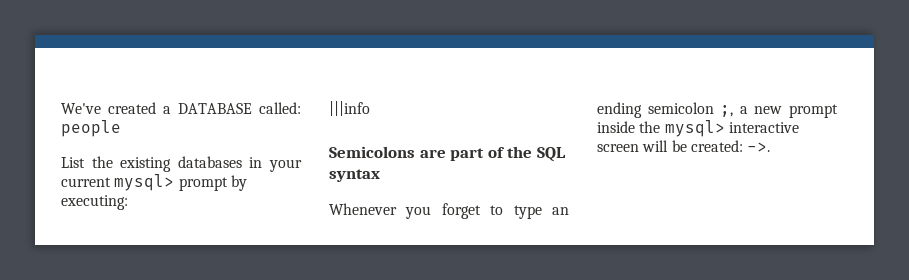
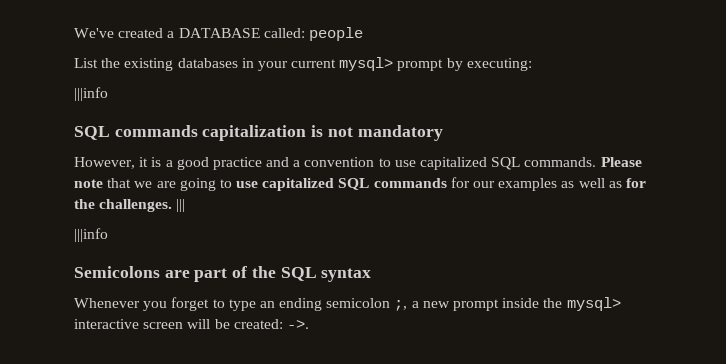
+ SQL commands capitalization is not mandatory
+ However, it is a good practice and a convention to use capitalized SQL commands. Please note that we are going to use capitalized SQL commands for our examples as well as for the challenges. |||
+ |||info

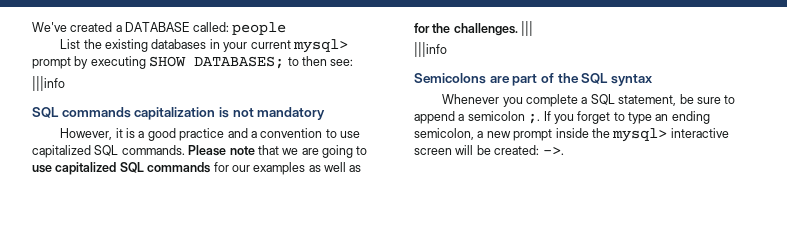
- List the existing databases in your current mysql> prompt by executing:
+ List the existing databases in your current mysql> prompt by executing SHOW DATABASES; to then see:
- Whenever you forget to type an ending semicolon ;, a new prompt inside the mysql> interactive screen will be created: ->.
+ Whenever you complete a SQL statement, be sure to append a semicolon ;. If you forget to type an ending semicolon, a new prompt inside the mysql> interactive screen will be created: ->.

